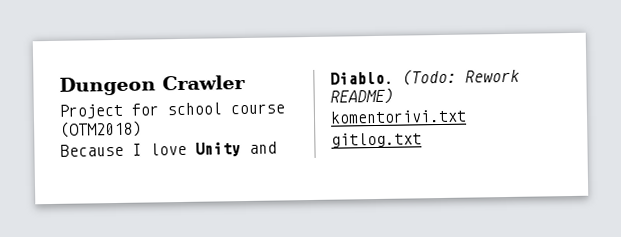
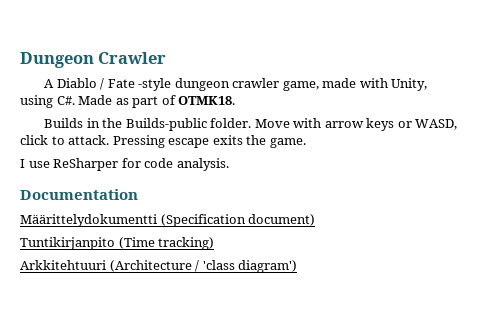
- Project for school course (OTM2018)
- Because I love Unity and Diablo. (Todo: Rework README)
- komentorivi.txt
- gitlog.txt
+ A Diablo / Fate -style dungeon crawler game, made with Unity, using C#. Made as part of OTMK18.
+ Builds in the Builds-public folder. Move with arrow keys or WASD, click to attack. Pressing escape exits the game.
+ I use ReSharper for code analysis.
+ Documentation
+ Määrittelydokumentti (Specification document)
+ Tuntikirjanpito (Time tracking)
+ Arkkitehtuuri (Architecture / 'class diagram')

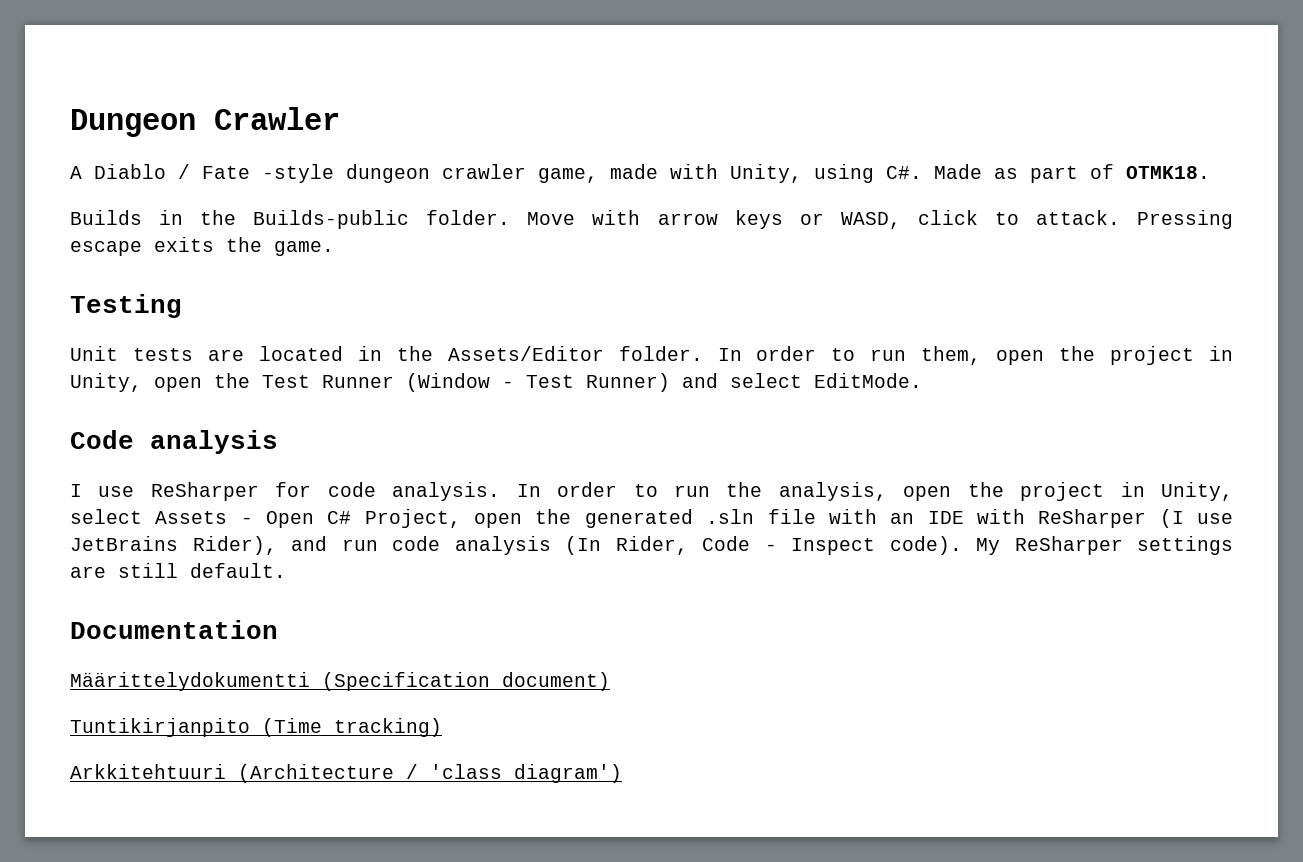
+ Testing
+ Unit tests are located in the Assets/Editor folder. In order to run them, open the project in Unity, open the Test Runner (Window - Test Runner) and select EditMode.
+ Code analysis
+ In order to run the analysis, open the project in Unity, select Assets - Open C# Project, open the generated .sln file with an IDE with ReSharper (I use JetBrains Rider), and run code analysis (In Rider, Code - Inspect code). My ReSharper settings are still default.

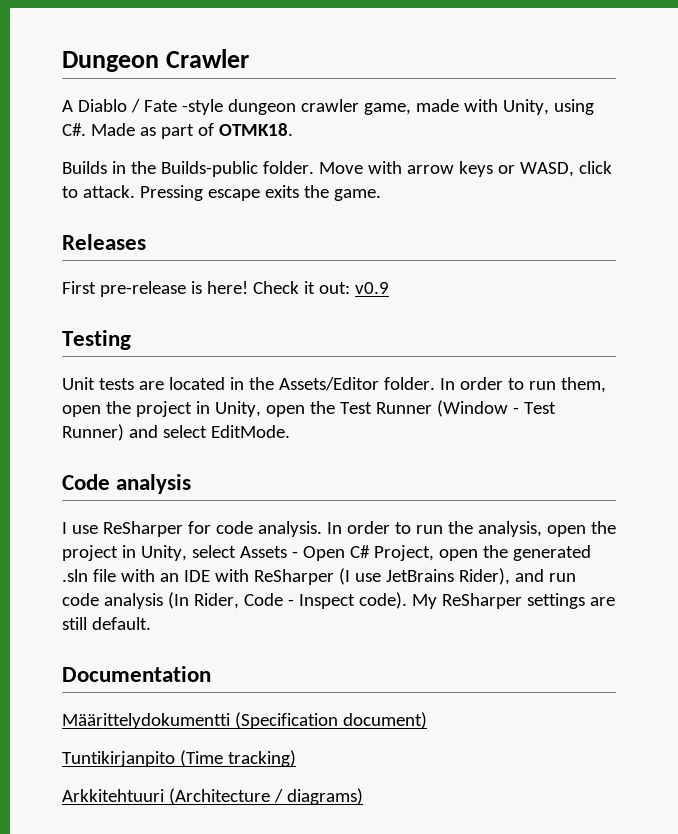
+ Releases
+ First pre-release is here! Check it out: v0.9
- Arkkitehtuuri (Architecture / 'class diagram')
+ Arkkitehtuuri (Architecture / diagrams)

